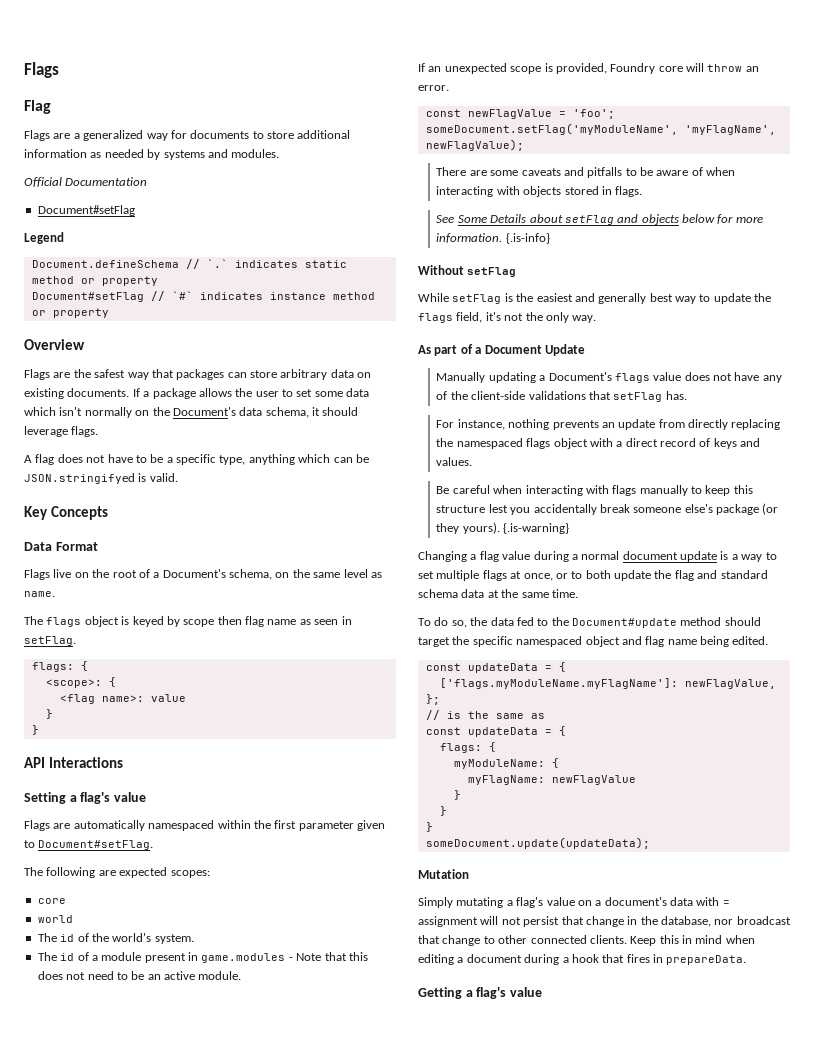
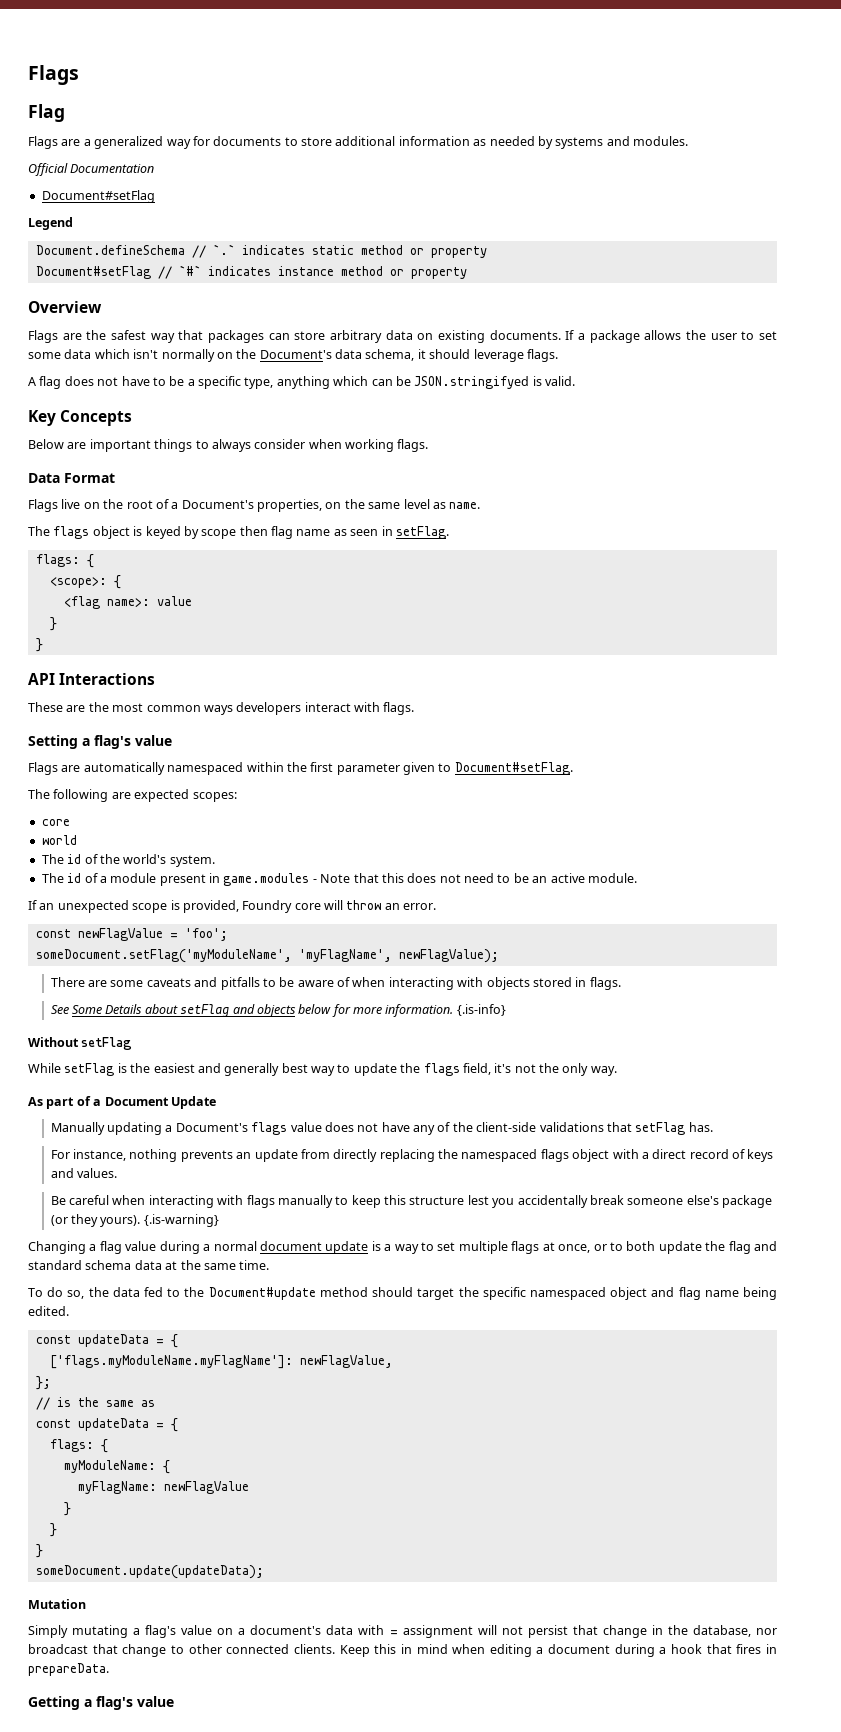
+ Below are important things to always consider when working flags.
- Flags live on the root of a Document's schema, on the same level as name.
+ Flags live on the root of a Document's properties, on the same level as name.
+ These are the most common ways developers interact with flags.

